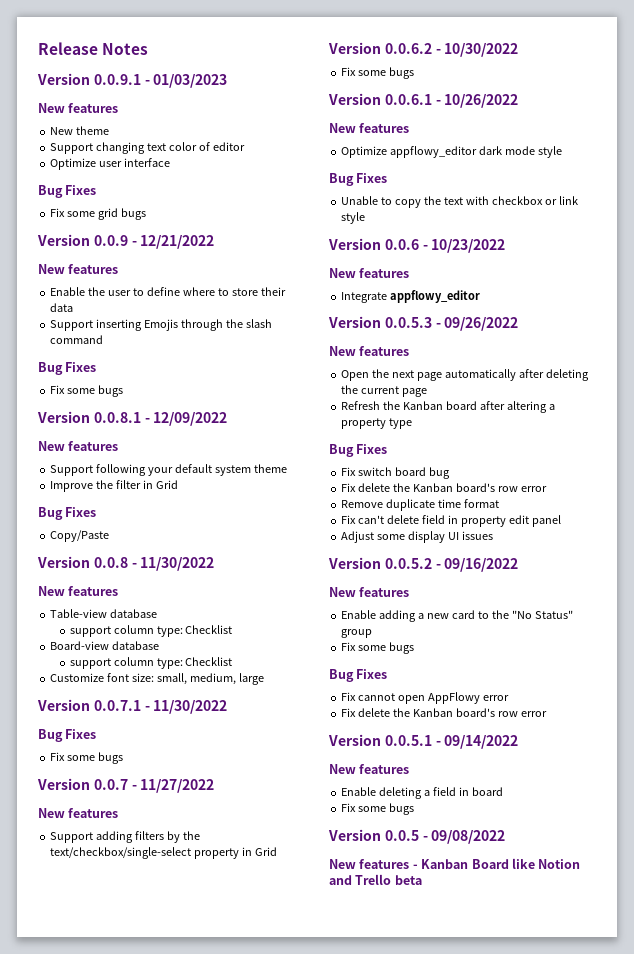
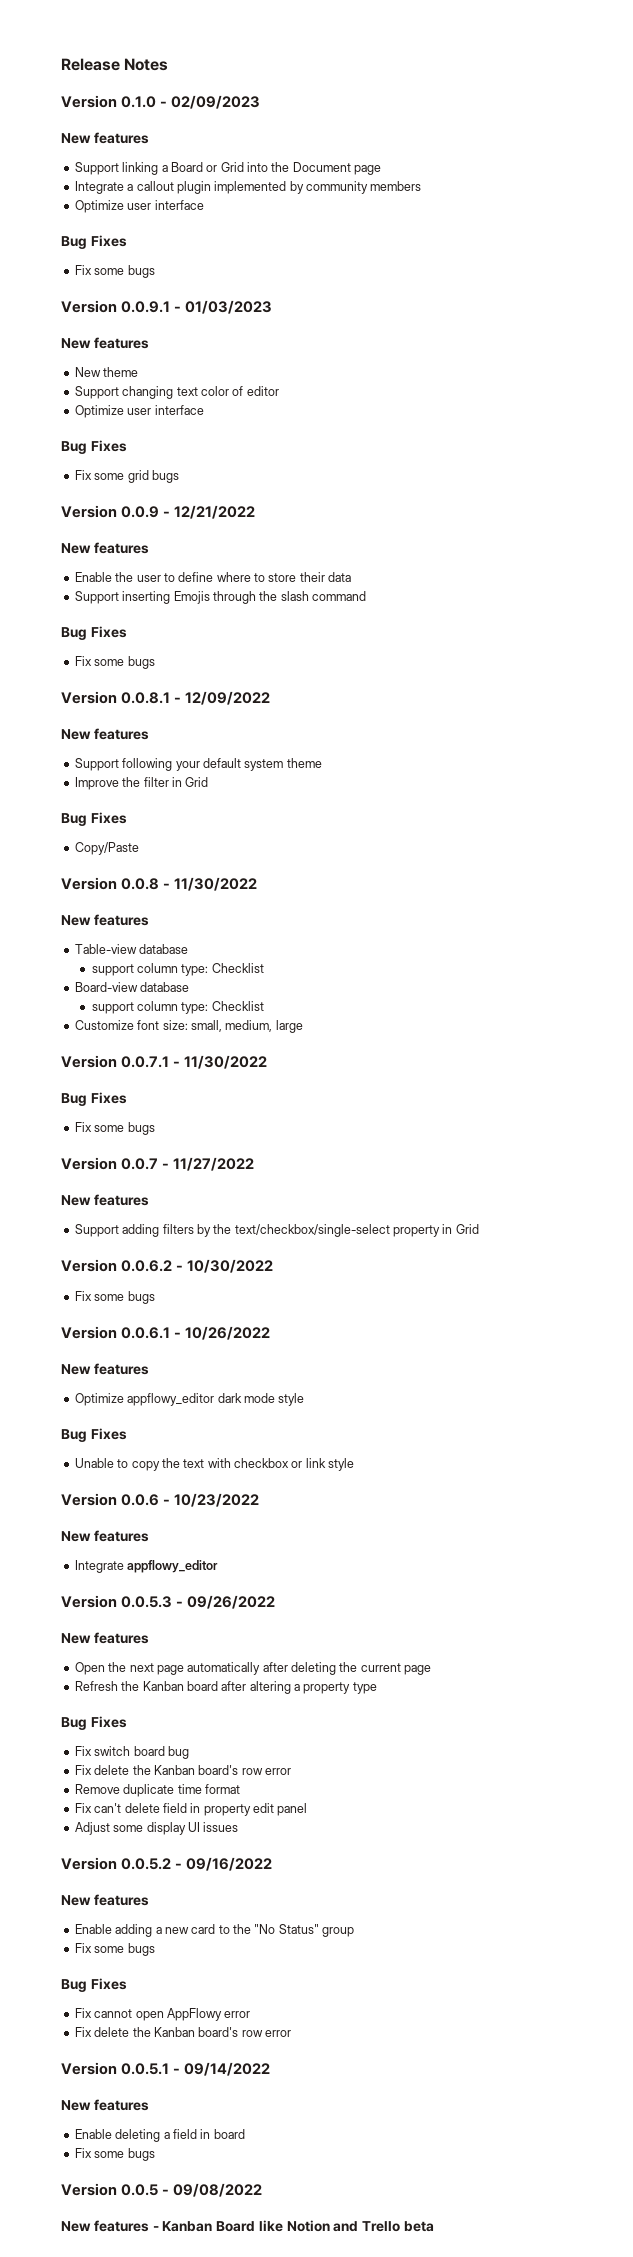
+ Version 0.1.0 - 02/09/2023
+ New features
+ Support linking a Board or Grid into the Document page
+ Integrate a callout plugin implemented by community members
+ Optimize user interface
+ Bug Fixes
+ Fix some bugs

